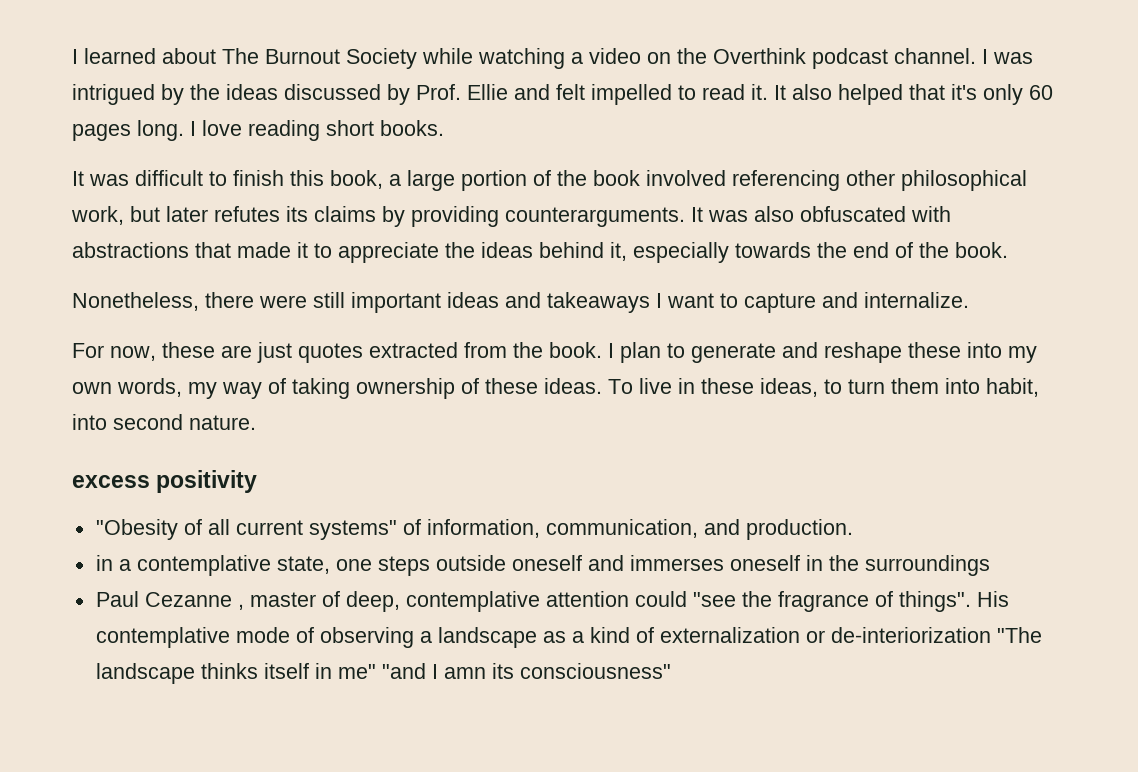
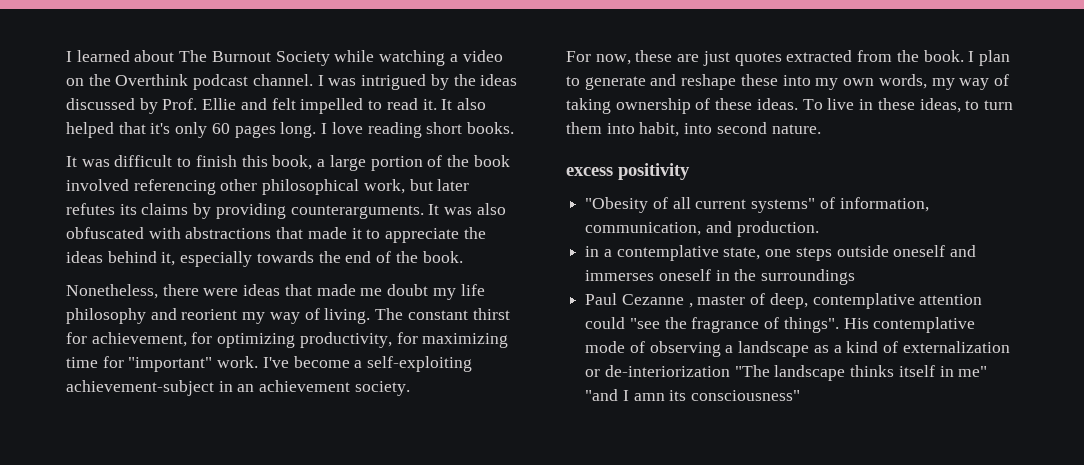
- Nonetheless, there were still important ideas and takeaways I want to capture and internalize.
+ Nonetheless, there were ideas that made me doubt my life philosophy and reorient my way of living. The constant thirst for achievement, for optimizing productivity, for maximizing time for "important" work. I've become a self-exploiting achievement-subject in an achievement society.

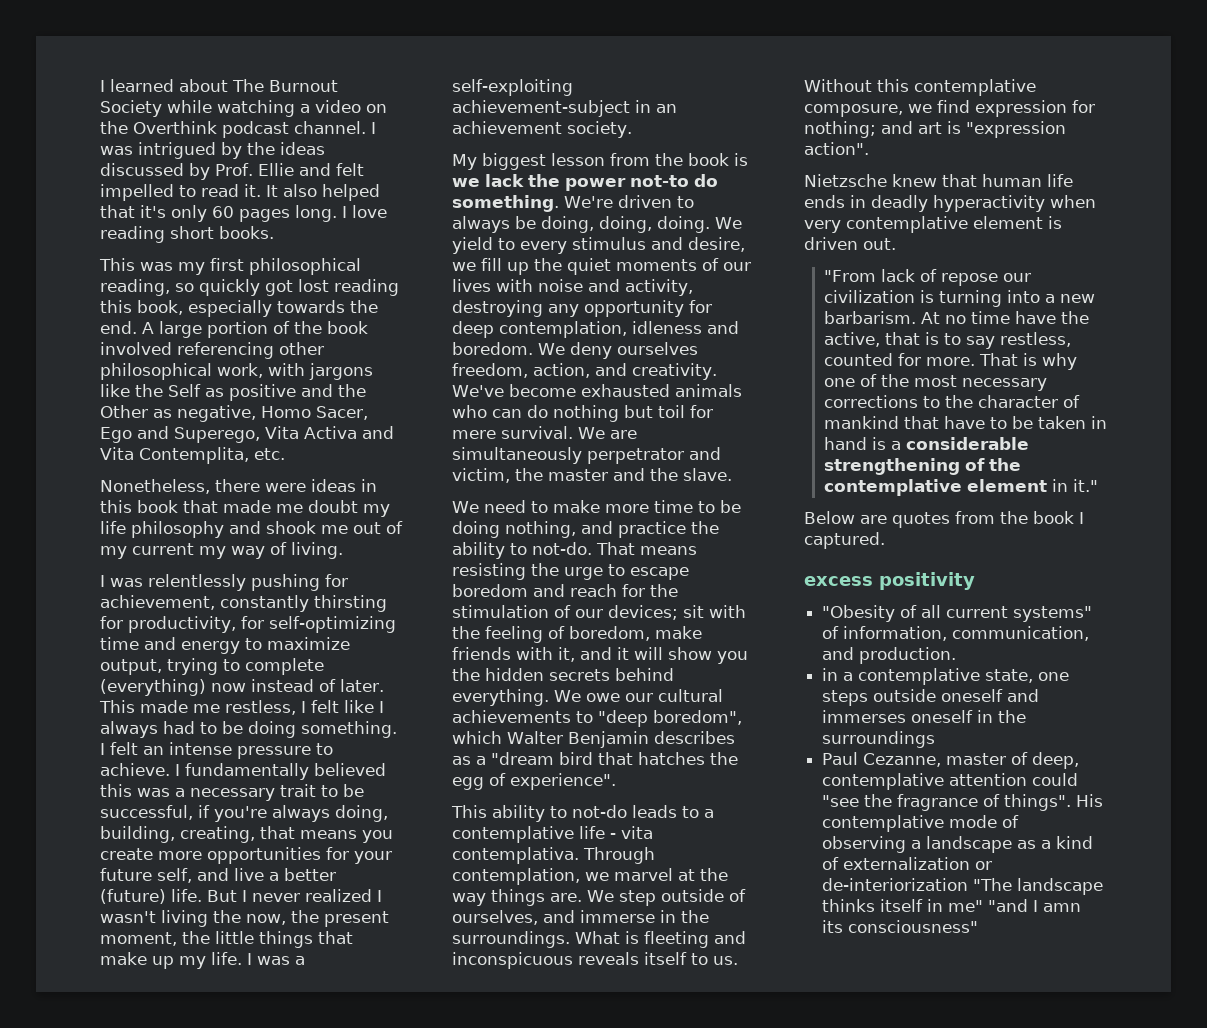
- It was difficult to finish this book, a large portion of the book involved referencing other philosophical work, but later refutes its claims by providing counterarguments. It was also obfuscated with abstractions that made it to appreciate the ideas behind it, especially towards the end of the book.
+ This was my first philosophical reading, so quickly got lost reading this book, especially towards the end. A large portion of the book involved referencing other philosophical work, with jargons like the Self as positive and the Other as negative, Homo Sacer, Ego and Superego, Vita Activa and Vita Contemplita, etc.
- Nonetheless, there were ideas that made me doubt my life philosophy and reorient my way of living. The constant thirst for achievement, for optimizing productivity, for maximizing time for "important" work. I've become a self-exploiting achievement-subject in an achievement society.
+ Nonetheless, there were ideas in this book that made me doubt my life philosophy and shook me out of my current my way of living.
+ I was relentlessly pushing for achievement, constantly thirsting for productivity, for self-optimizing time and energy to maximize output, trying to complete (everything) now instead of later. This made me restless, I felt like I always had to be doing something. I felt an intense pressure to achieve. I fundamentally believed this was a necessary trait to be successful, if you're always doing, building, creating, that means you create more opportunities for your future self, and live a better (future) life. But I never realized I wasn't living the now, the present moment, the little things that make up my life. I was a self-exploiting achievement-subject in an achievement society.
- For now, these are just quotes extracted from the book. I plan to generate and reshape these into my own words, my way of taking ownership of these ideas. To live in these ideas, to turn them into habit, into second nature.
+ My biggest lesson from the book is we lack the power not-to do something. We're driven to always be doing, doing, doing. We yield to every stimulus and desire, we fill up the quiet moments of our lives with noise and activity, destroying any opportunity for deep contemplation, idleness and boredom. We deny ourselves freedom, action, and creativity. We've become exhausted animals who can do nothing but toil for mere survival. We are simultaneously perpetrator and victim, the master and the slave.
+ We need to make more time to be doing nothing, and practice the ability to not-do. That means resisting the urge to escape boredom and reach for the stimulation of our devices; sit with the feeling of boredom, make friends with it, and it will show you the hidden secrets behind everything. We owe our cultural achievements to "deep boredom", which Walter Benjamin describes as a "dream bird that hatches the egg of experience".
+ This ability to not-do leads to a contemplative life - vita contemplativa. Through contemplation, we marvel at the way things are. We step outside of ourselves, and immerse in the surroundings. What is fleeting and inconspicuous reveals itself to us. Without this contemplative composure, we find expression for nothing; and art is "expression action".
+ Nietzsche knew that human life ends in deadly hyperactivity when very contemplative element is driven out.
+ "From lack of repose our civilization is turning into a new barbarism. At no time have the active, that is to say restless, counted for more. That is why one of the most necessary corrections to the character of mankind that have to be taken in hand is a considerable strengthening of the contemplative element in it."
+ Below are quotes from the book I captured.
- Paul Cezanne , master of deep, contemplative attention could "see the fragrance of things".
+ Paul Cezanne, master of deep, contemplative attention could "see the fragrance of things".

